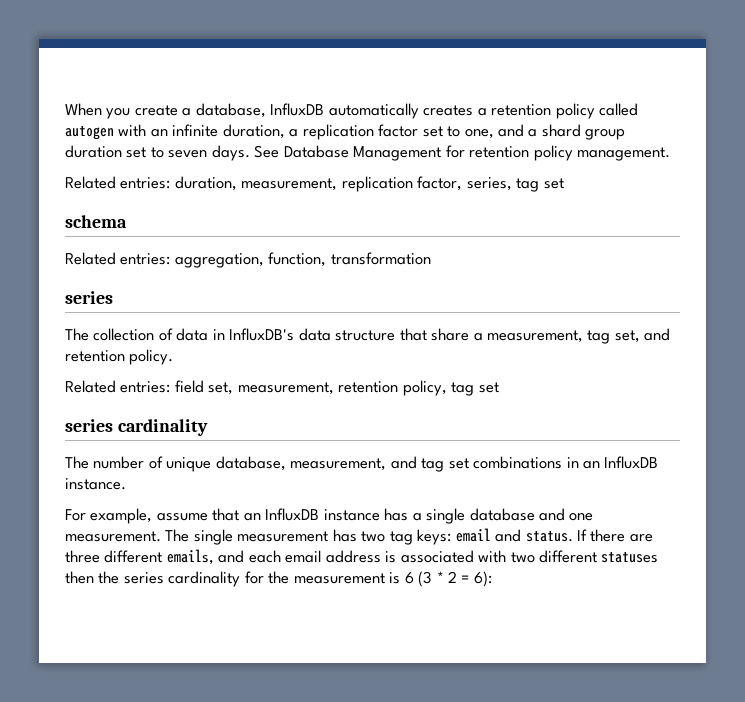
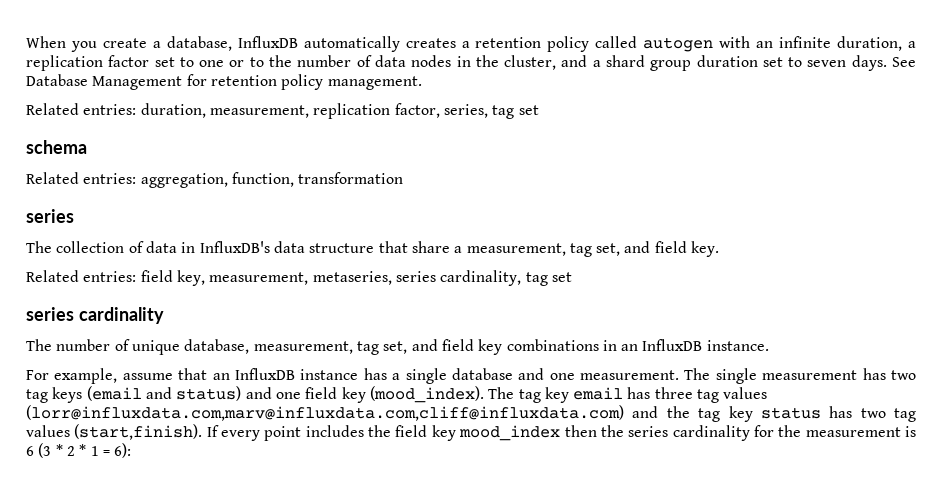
- When you create a database, InfluxDB automatically creates a retention policy called autogen with an infinite duration, a replication factor set to one, and a shard group duration set to seven days.
+ When you create a database, InfluxDB automatically creates a retention policy called autogen with an infinite duration, a replication factor set to one or to the number of data nodes in the cluster, and a shard group duration set to seven days.
- The collection of data in InfluxDB's data structure that share a measurement, tag set, and retention policy.
+ The collection of data in InfluxDB's data structure that share a measurement, tag set, and field key.
- Related entries: field set, measurement, retention policy, tag set
+ Related entries: field key, measurement, metaseries, series cardinality, tag set
- The number of unique database, measurement, and tag set combinations in an InfluxDB instance.
+ The number of unique database, measurement, tag set, and field key combinations in an InfluxDB instance.
- The single measurement has two tag keys: email and status. If there are three different emails, and each email address is associated with two different statuses then the series cardinality for the measurement is 6 (3 * 2 = 6):
+ The single measurement has two tag keys (email and status) and one field key (mood_index). The tag key email has three tag values (lorr@influxdata.com,marv@influxdata.com,cliff@influxdata.com) and the tag key status has two tag values (start,finish). If every point includes the field key mood_index then the series cardinality for the measurement is 6 (3 * 2 * 1 = 6):

